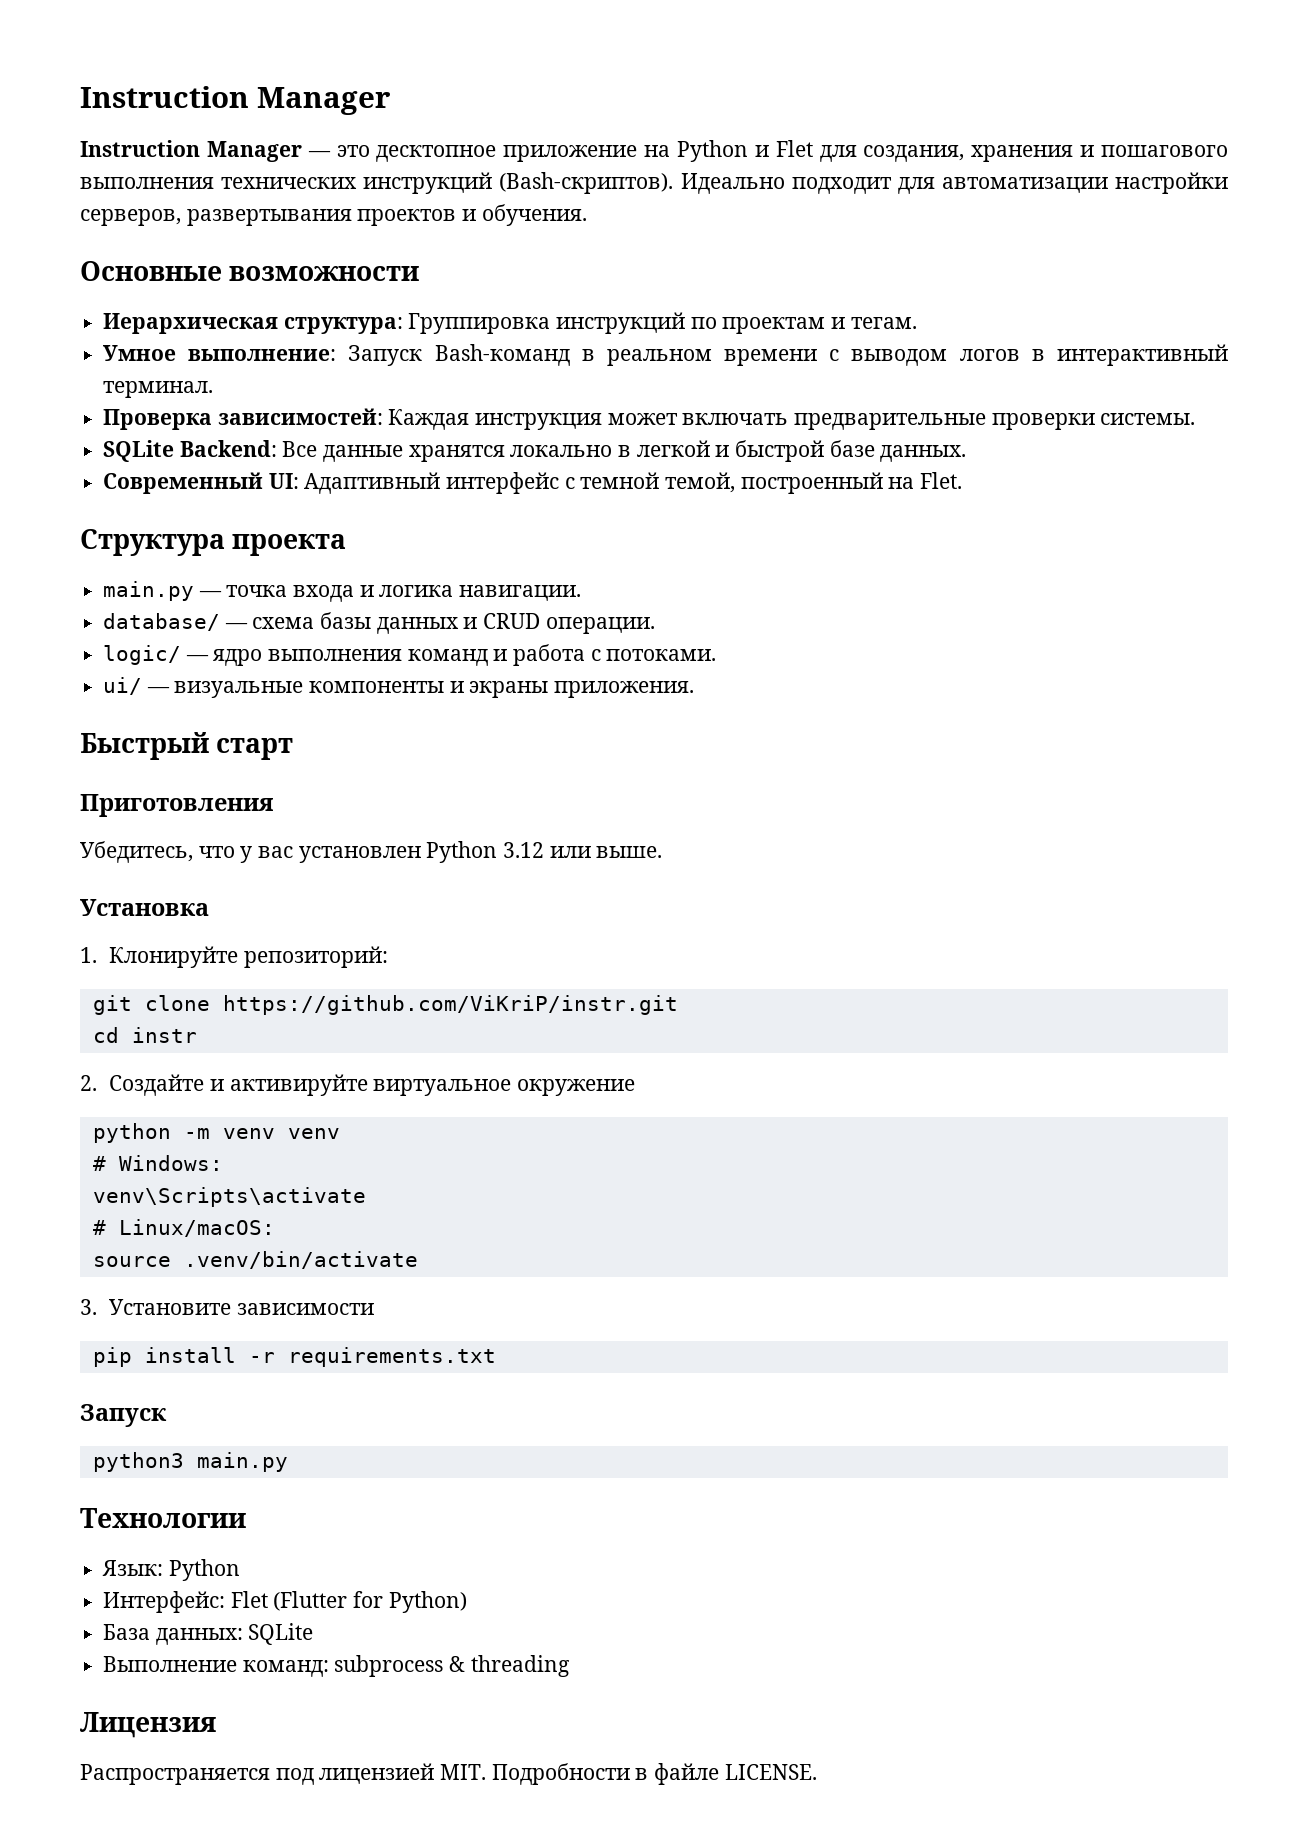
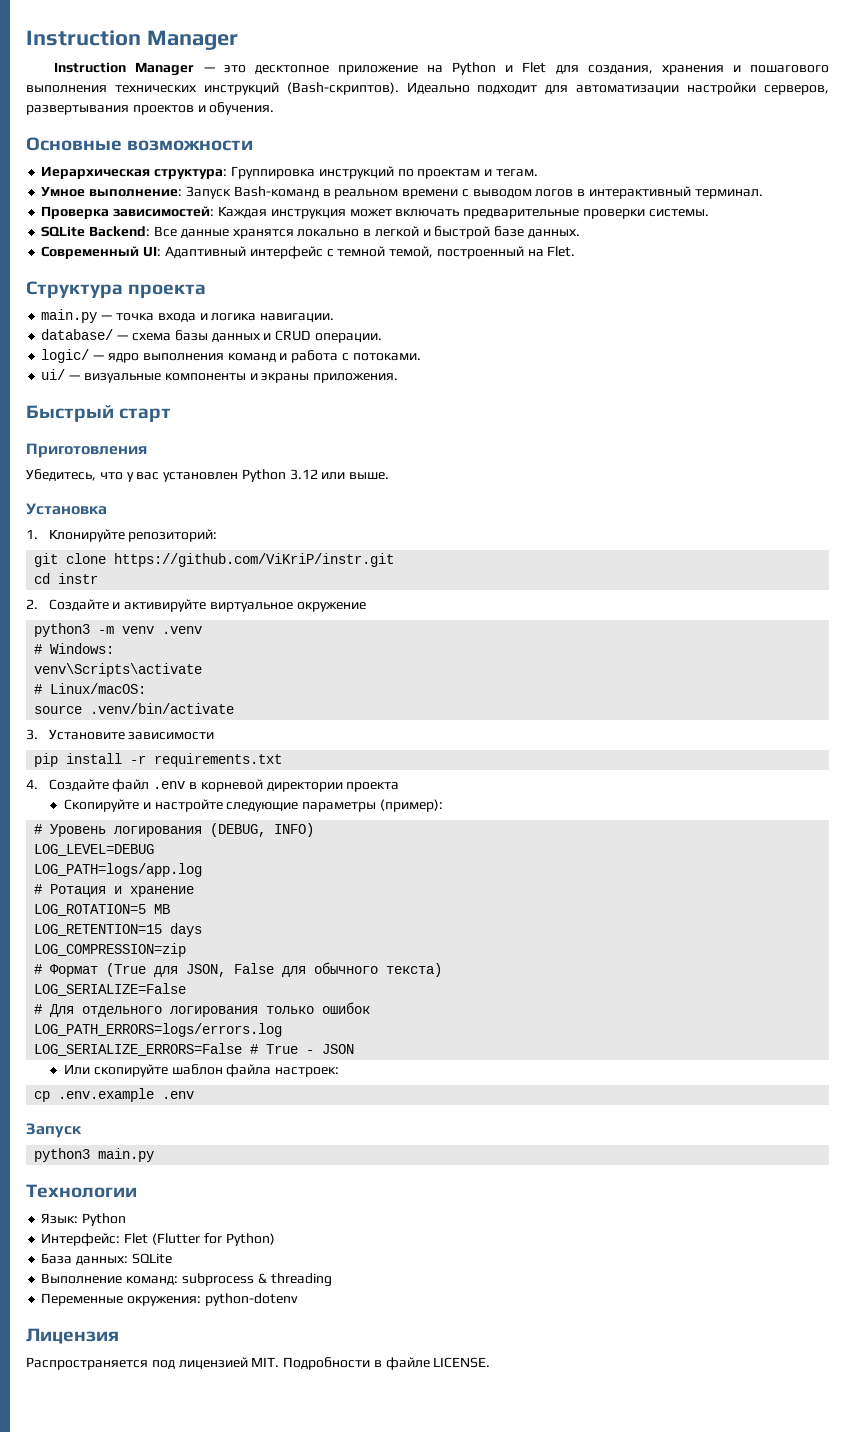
- python -m venv venv
+ python3 -m venv .venv
+ 4. Создайте файл .env в корневой директории проекта
+ Скопируйте и настройте следующие параметры (пример):
+ # Уровень логирования (DEBUG, INFO)
+ LOG_LEVEL=DEBUG
+ LOG_PATH=logs/app.log
+ # Ротация и хранение
+ LOG_ROTATION=5 MB
+ LOG_RETENTION=15 days
+ LOG_COMPRESSION=zip
+ # Формат (True для JSON, False для обычного текста)
+ LOG_SERIALIZE=False
+ # Для отдельного логирования только ошибок
+ LOG_PATH_ERRORS=logs/errors.log
+ LOG_SERIALIZE_ERRORS=False # True - JSON
+ Или скопируйте шаблон файла настроек:
+ cp .env.example .env
+ Переменные окружения: python-dotenv

